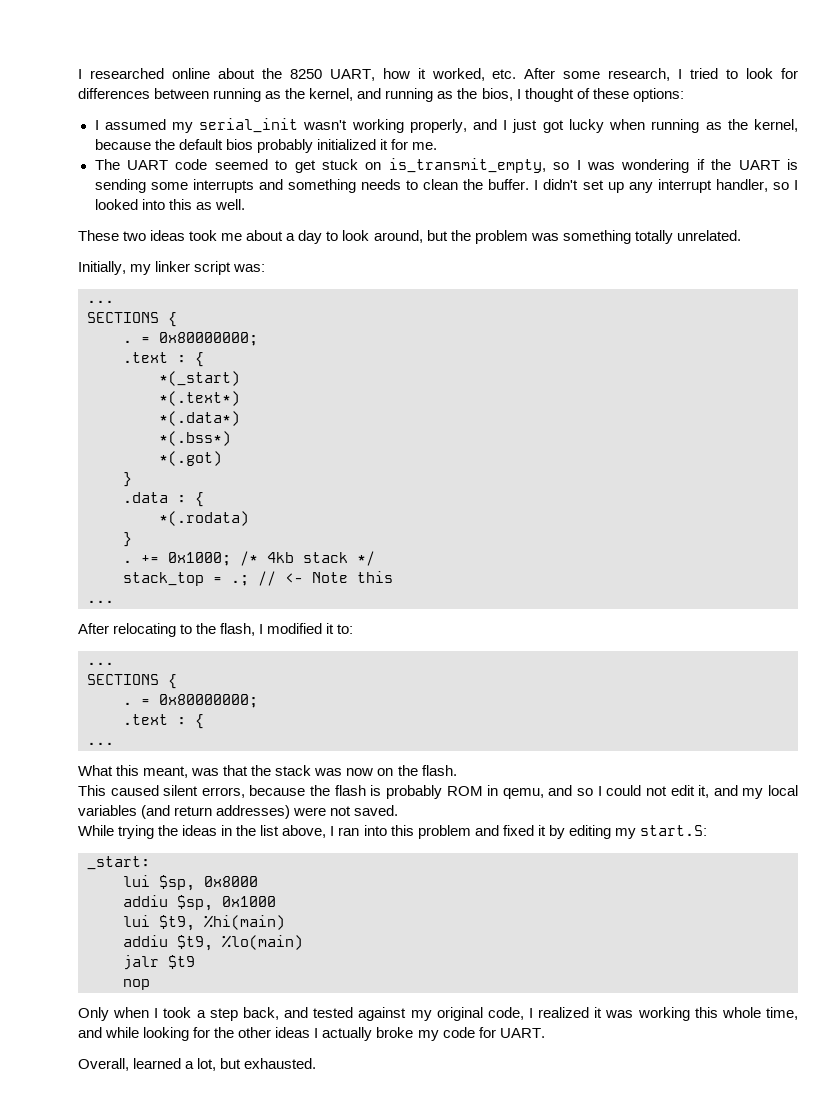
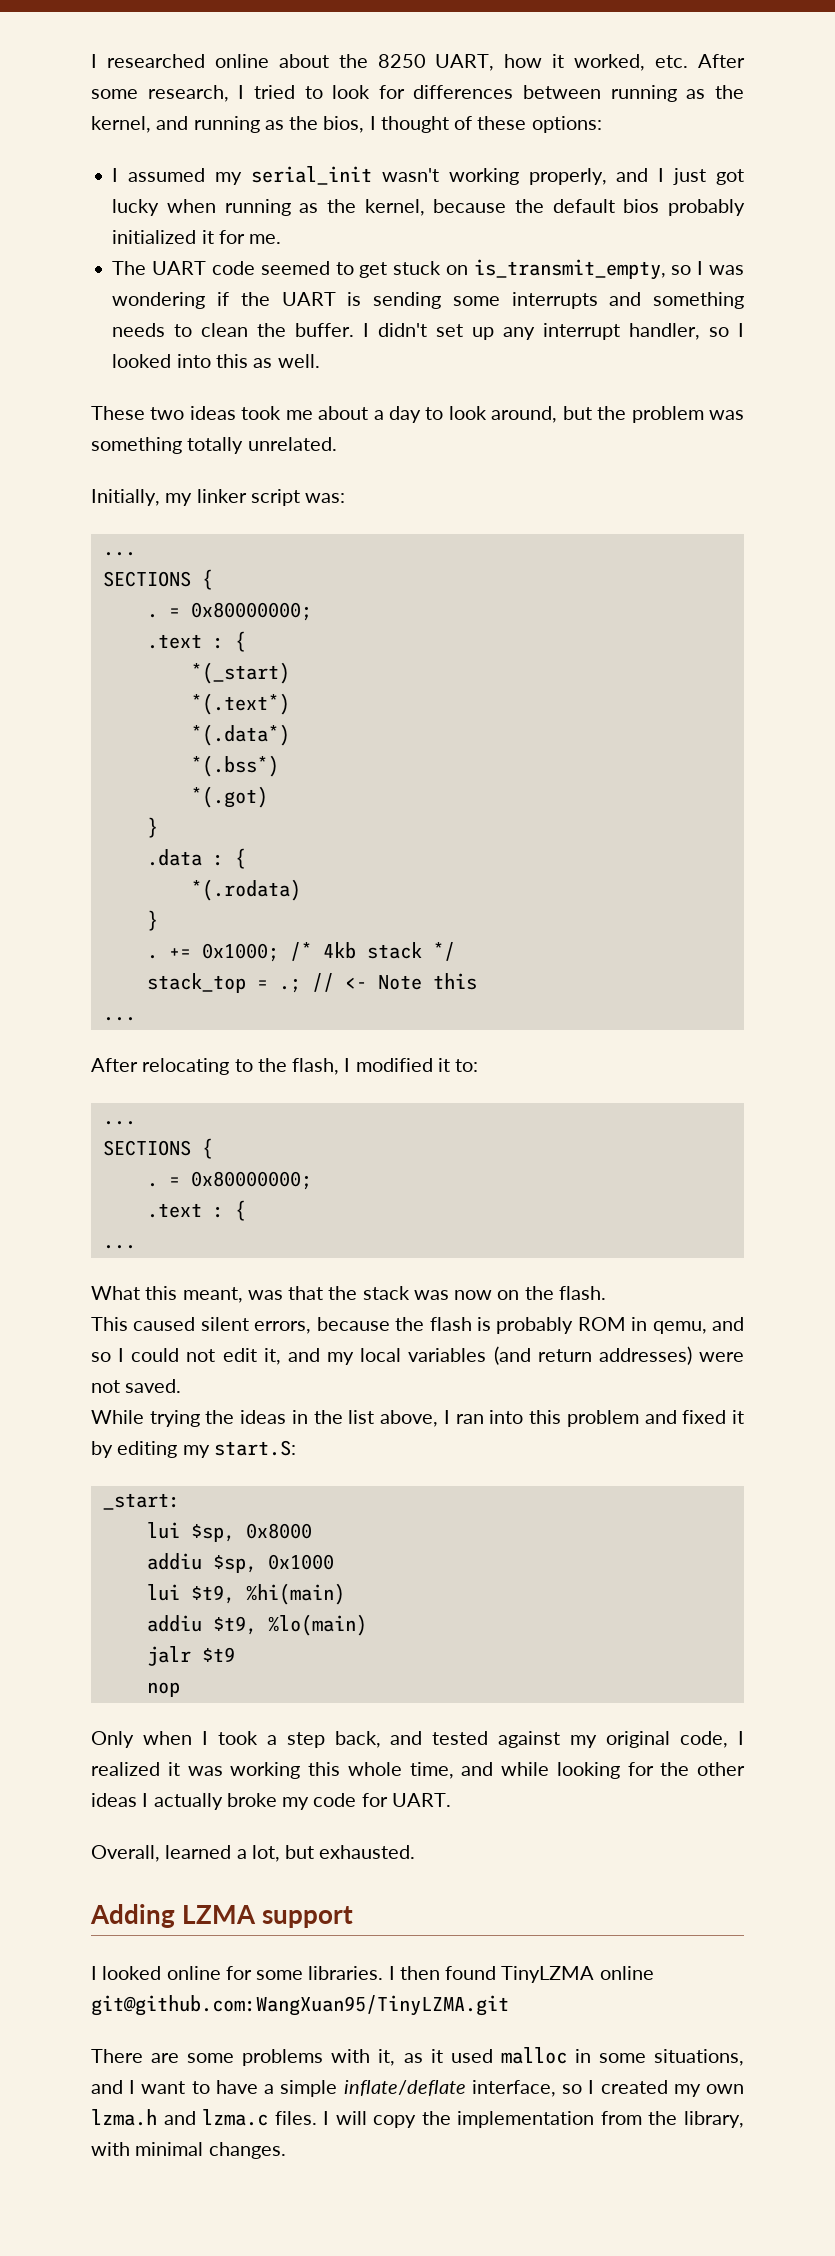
+ Adding LZMA support
+ I looked online for some libraries. I then found TinyLZMA online git@github.com:WangXuan95/TinyLZMA.git
+ There are some problems with it, as it used malloc in some situations, and I want to have a simple inflate/deflate interface, so I created my own lzma.h and lzma.c files. I will copy the implementation from the library, with minimal changes.

